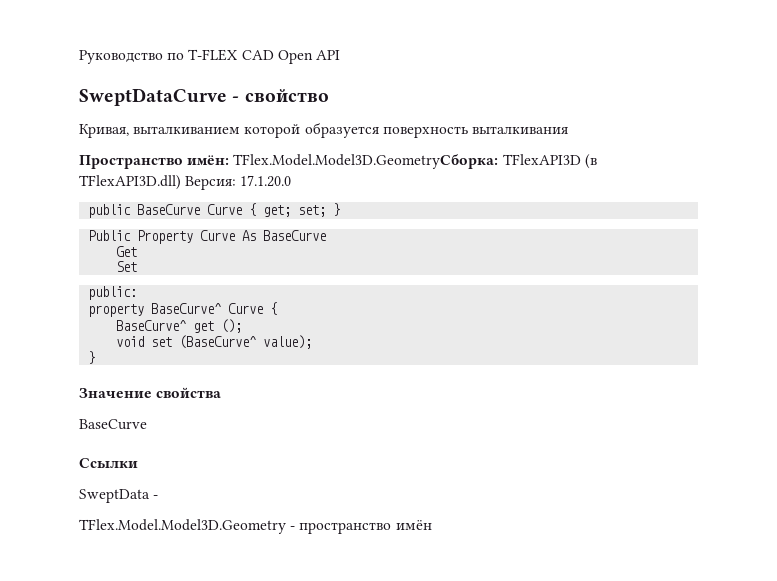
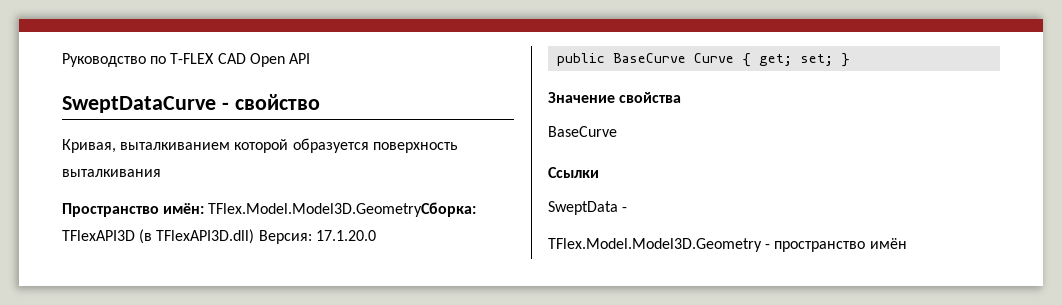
- Public Property Curve As BaseCurve
- Get
- Set
- public:
- property BaseCurve^ Curve {
- BaseCurve^ get ();
- void set (BaseCurve^ value);
- }

